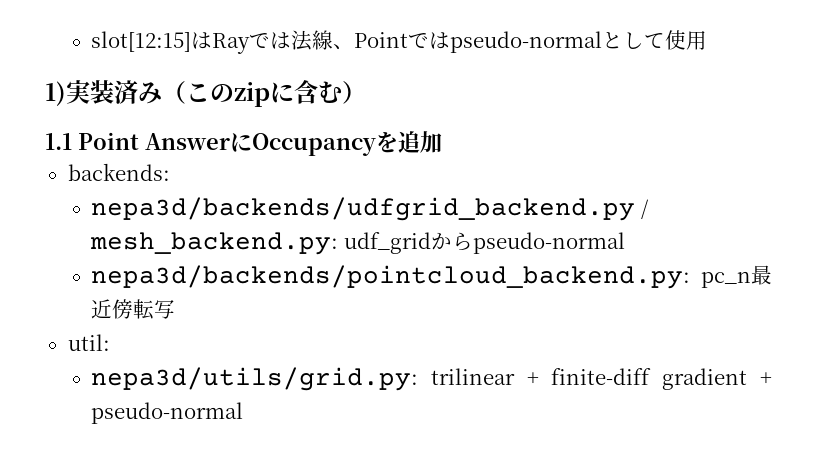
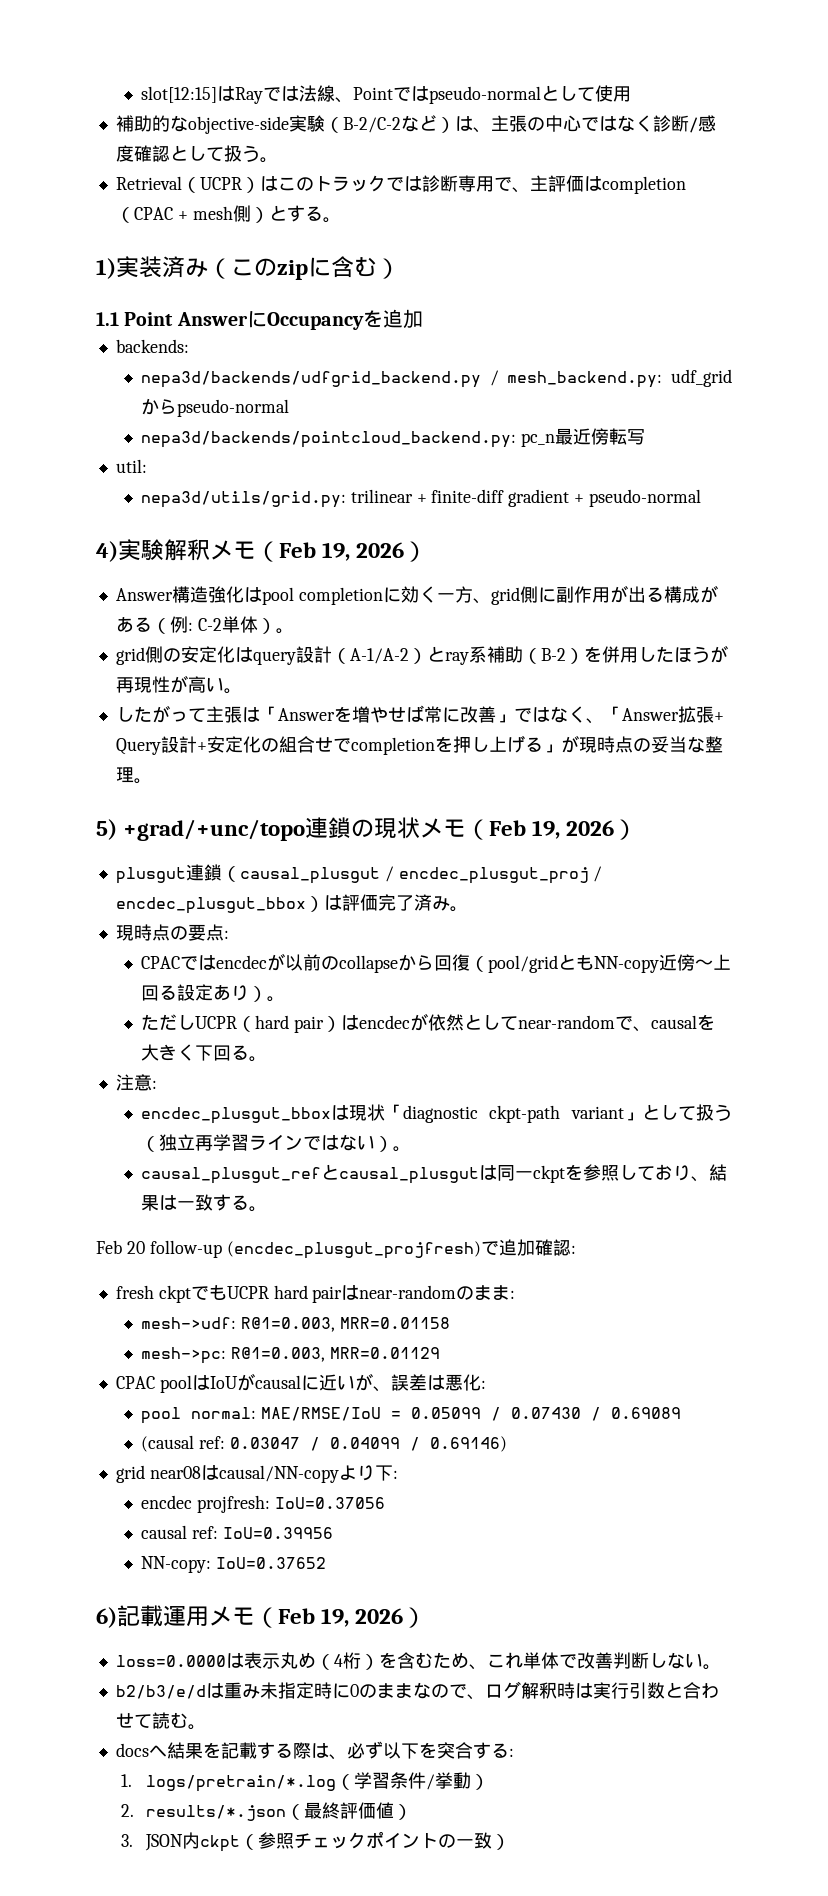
+ 補助的なobjective-side実験（B-2/C-2など）は、主張の中心ではなく診断/感度確認として扱う。
+ Retrieval（UCPR）はこのトラックでは診断専用で、主評価はcompletion（CPAC + mesh側）とする。
+ 4)実験解釈メモ（Feb 19, 2026）
+ Answer構造強化はpool completionに効く一方、grid側に副作用が出る構成がある（例: C-2単体）。
+ grid側の安定化はquery設計（A-1/A-2）とray系補助（B-2）を併用したほうが再現性が高い。
+ したがって主張は「Answerを増やせば常に改善」ではなく、「Answer拡張+ Query設計+安定化の組合せでcompletionを押し上げる」が現時点の妥当な整理。
+ 5) +grad/+unc/topo連鎖の現状メモ（Feb 19, 2026）
+ plusgut連鎖（causal_plusgut / encdec_plusgut_proj / encdec_plusgut_bbox）は評価完了済み。
+ 現時点の要点:
+ CPACではencdecが以前のcollapseから回復（pool/gridともNN-copy近傍〜上回る設定あり）。
+ ただしUCPR（hard pair）はencdecが依然としてnear-randomで、causalを大きく下回る。
+ 注意:
+ encdec_plusgut_bboxは現状「diagnostic ckpt-path variant」として扱う（独立再学習ラインではない）。
+ causal_plusgut_refとcausal_plusgutは同一ckptを参照しており、結果は一致する。
+ Feb 20 follow-up (encdec_plusgut_projfresh)で追加確認:
+ fresh ckptでもUCPR hard pairはnear-randomのまま:
+ mesh->udf: R@1=0.003, MRR=0.01158
+ mesh->pc: R@1=0.003, MRR=0.01129
+ CPAC poolはIoUがcausalに近いが、誤差は悪化:
+ pool normal: MAE/RMSE/IoU = 0.05099 / 0.07430 / 0.69089
+ (causal ref: 0.03047 / 0.04099 / 0.69146)
+ grid near08はcausal/NN-copyより下:
+ encdec projfresh: IoU=0.37056
+ causal ref: IoU=0.39956
+ NN-copy: IoU=0.37652
+ 6)記載運用メモ（Feb 19, 2026）
+ loss=0.0000は表示丸め（4桁）を含むため、これ単体で改善判断しない。
+ b2/b3/e/dは重み未指定時に0のままなので、ログ解釈時は実行引数と合わせて読む。
+ docsへ結果を記載する際は、必ず以下を突合する:
+ 1. logs/pretrain/*.log（学習条件/挙動）
+ 2. results/*.json（最終評価値）
+ 3. JSON内ckpt（参照チェックポイントの一致）

